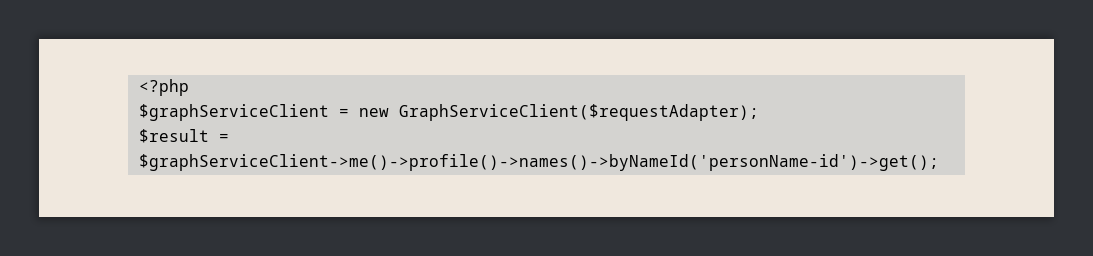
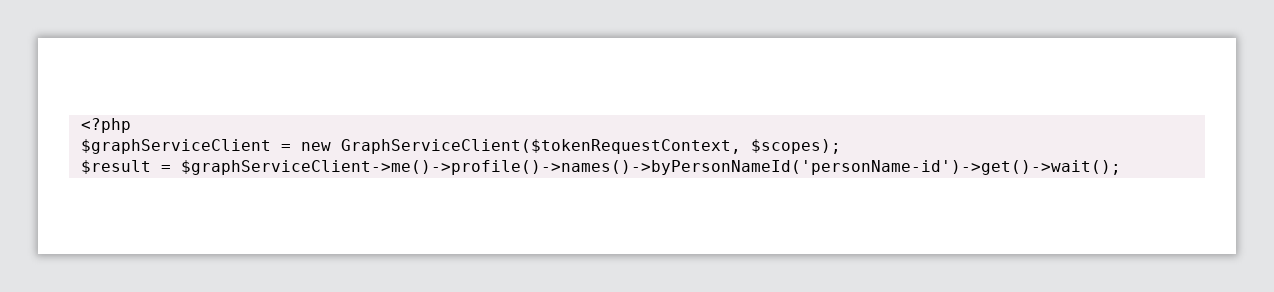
- $graphServiceClient = new GraphServiceClient($requestAdapter);
+ $graphServiceClient = new GraphServiceClient($tokenRequestContext, $scopes);
- $result = $graphServiceClient->me()->profile()->names()->byNameId('personName-id')->get();
+ $result = $graphServiceClient->me()->profile()->names()->byPersonNameId('personName-id')->get()->wait();

